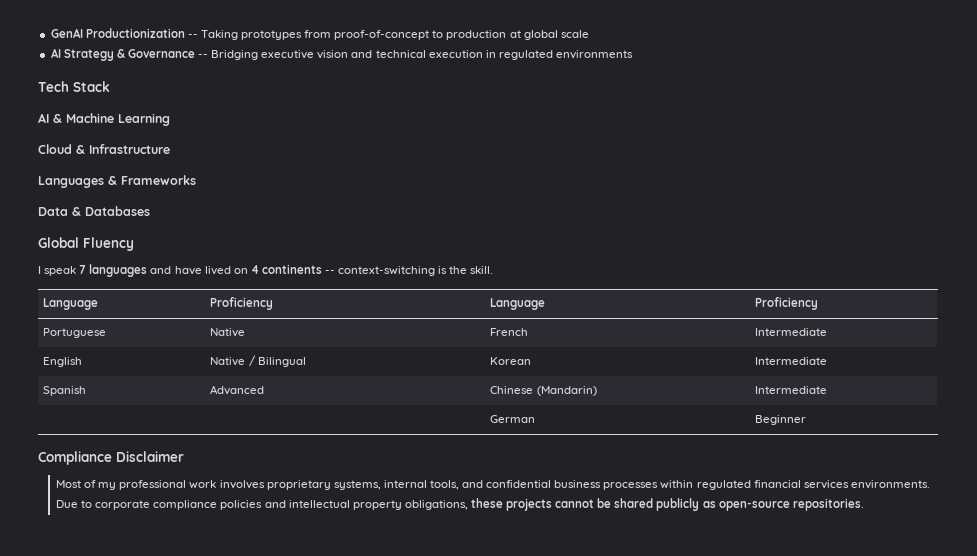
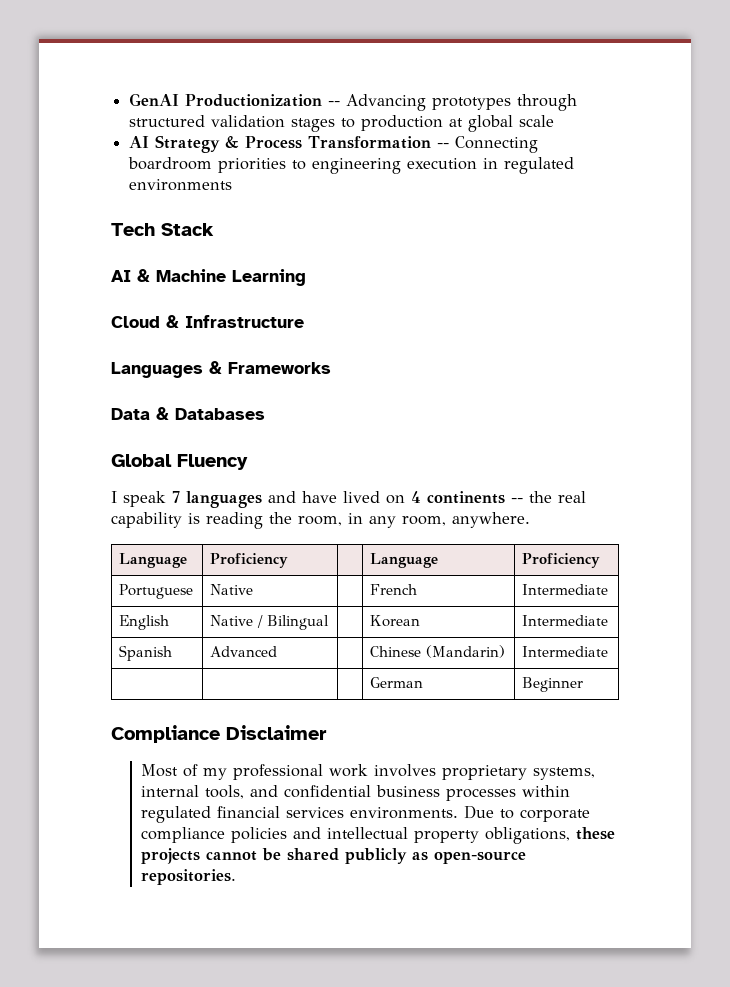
- GenAI Productionization -- Taking prototypes from proof-of-concept to production at global scale
+ GenAI Productionization -- Advancing prototypes through structured validation stages to production at global scale
- AI Strategy & Governance -- Bridging executive vision and technical execution in regulated environments
+ AI Strategy & Process Transformation -- Connecting boardroom priorities to engineering execution in regulated environments
- I speak 7 languages and have lived on 4 continents -- context-switching is the skill.
+ I speak 7 languages and have lived on 4 continents -- the real capability is reading the room, in any room, anywhere.

